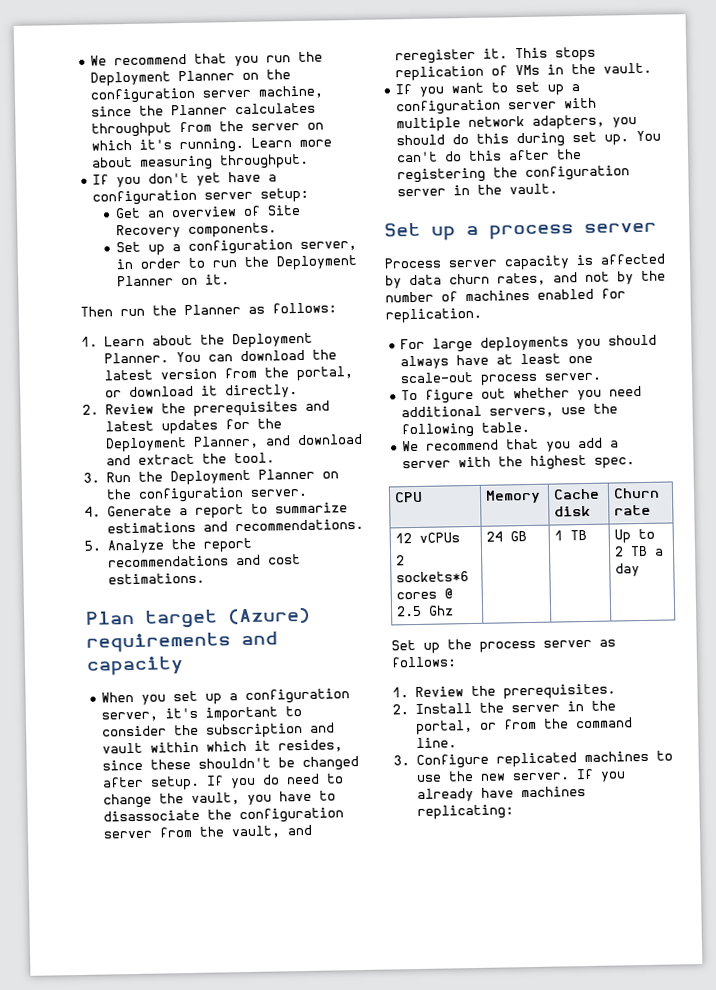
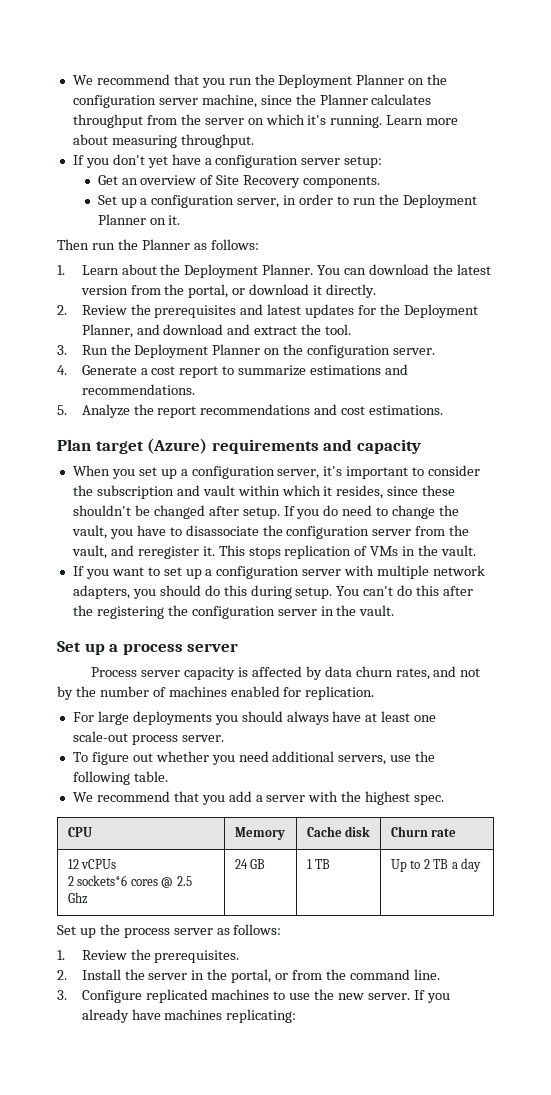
- 4. Generate a report to summarize estimations and recommendations.
+ 4. Generate a cost report to summarize estimations and recommendations.
- If you want to set up a configuration server with multiple network adapters, you should do this during set up.
+ If you want to set up a configuration server with multiple network adapters, you should do this during setup.

